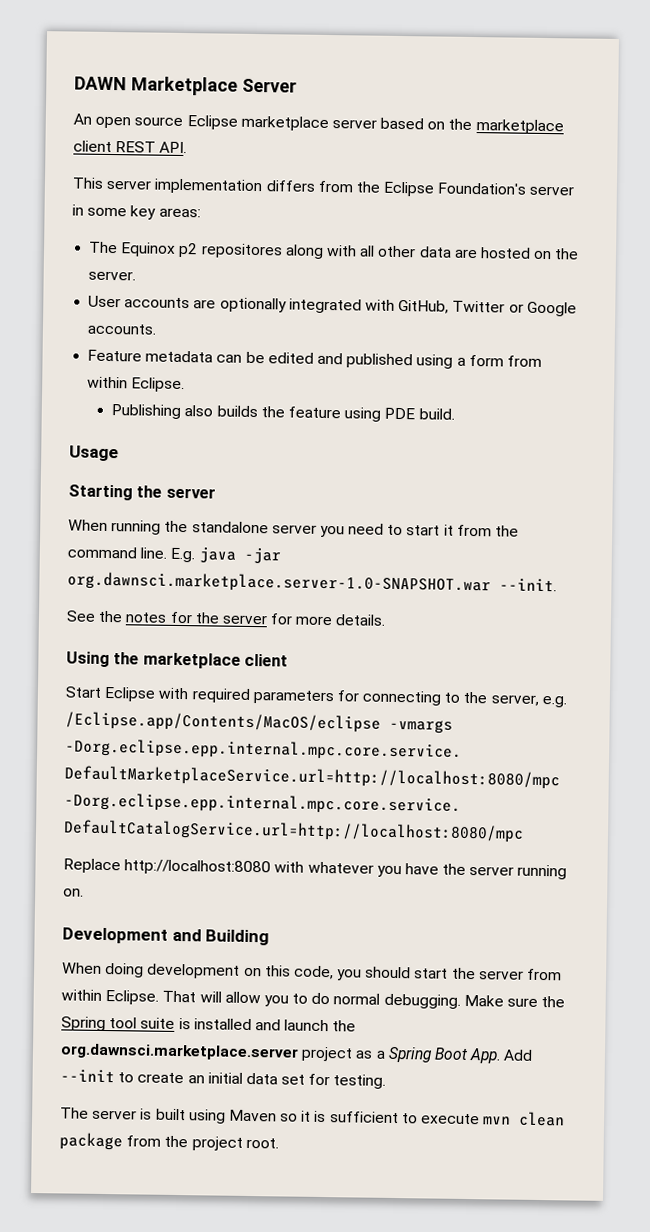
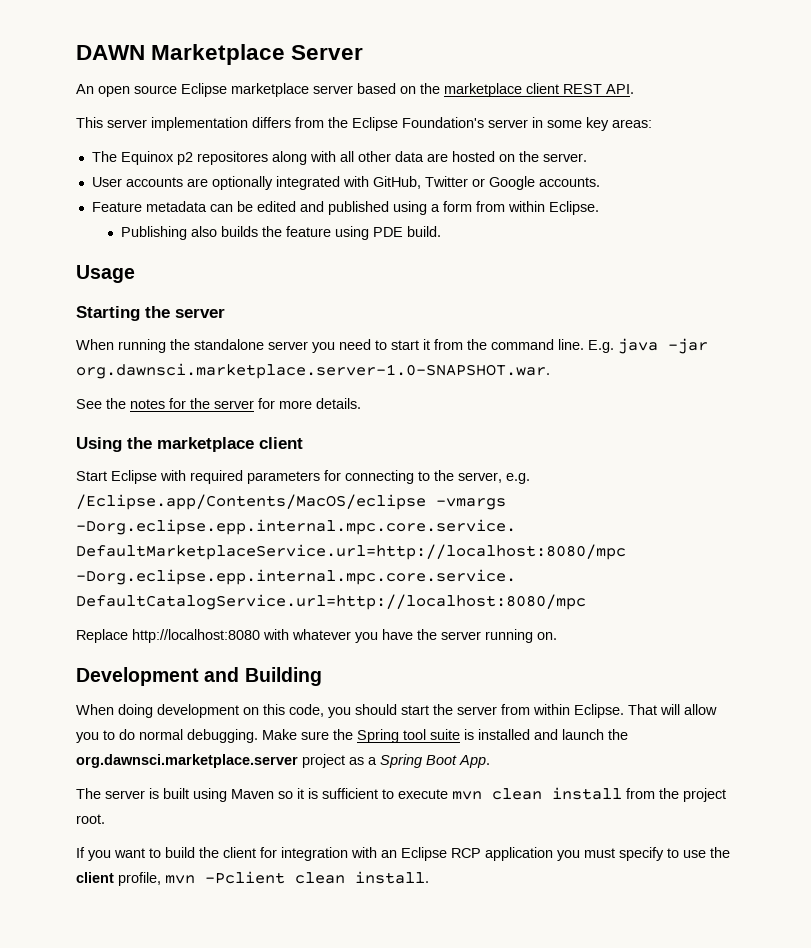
- E.g. java -jar org.dawnsci.marketplace.server-1.0-SNAPSHOT.war --init.
+ E.g. java -jar org.dawnsci.marketplace.server-1.0-SNAPSHOT.war.
- Make sure the Spring tool suite is installed and launch the org.dawnsci.marketplace.server project as a Spring Boot App. Add --init to create an initial data set for testing.
+ Make sure the Spring tool suite is installed and launch the org.dawnsci.marketplace.server project as a Spring Boot App.
- The server is built using Maven so it is sufficient to execute mvn clean package from the project root.
+ The server is built using Maven so it is sufficient to execute mvn clean install from the project root.
+ If you want to build the client for integration with an Eclipse RCP application you must specify to use the client profile, mvn -Pclient clean install.

